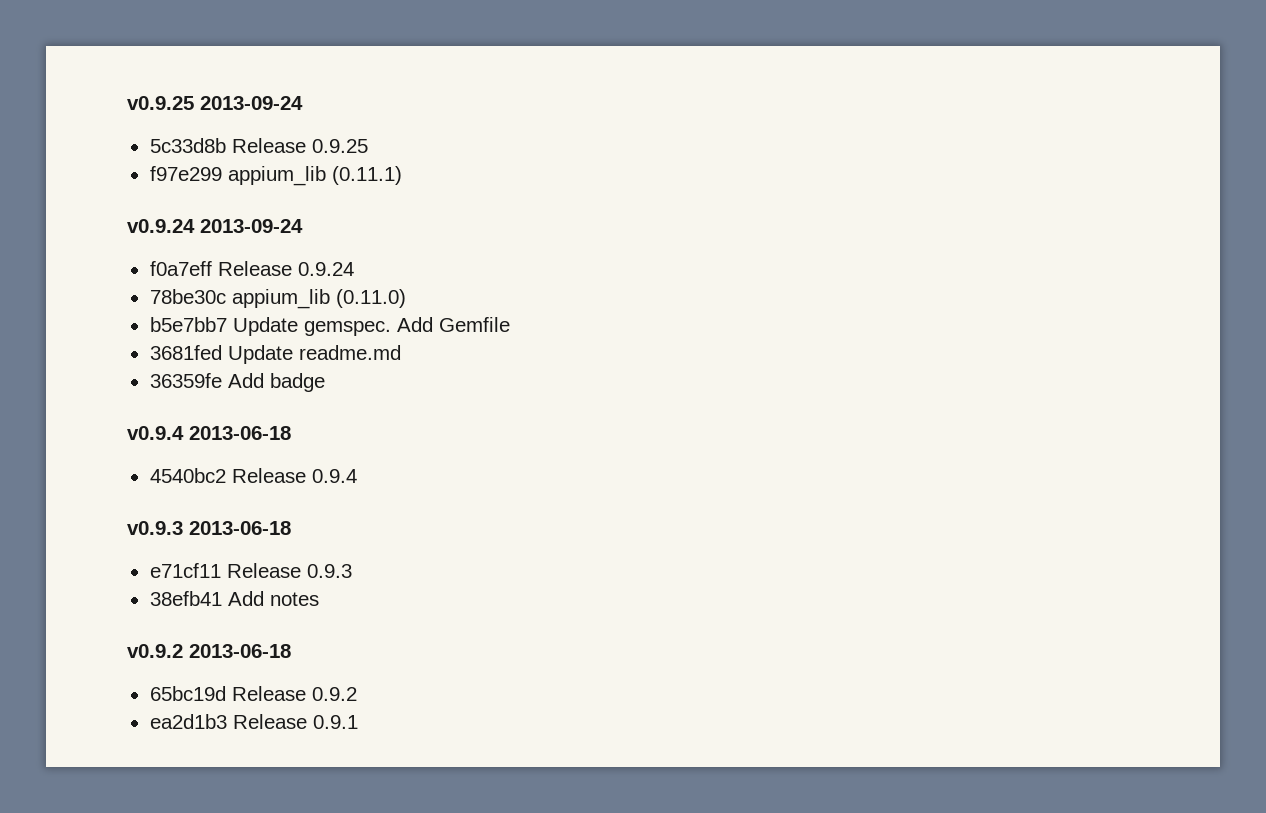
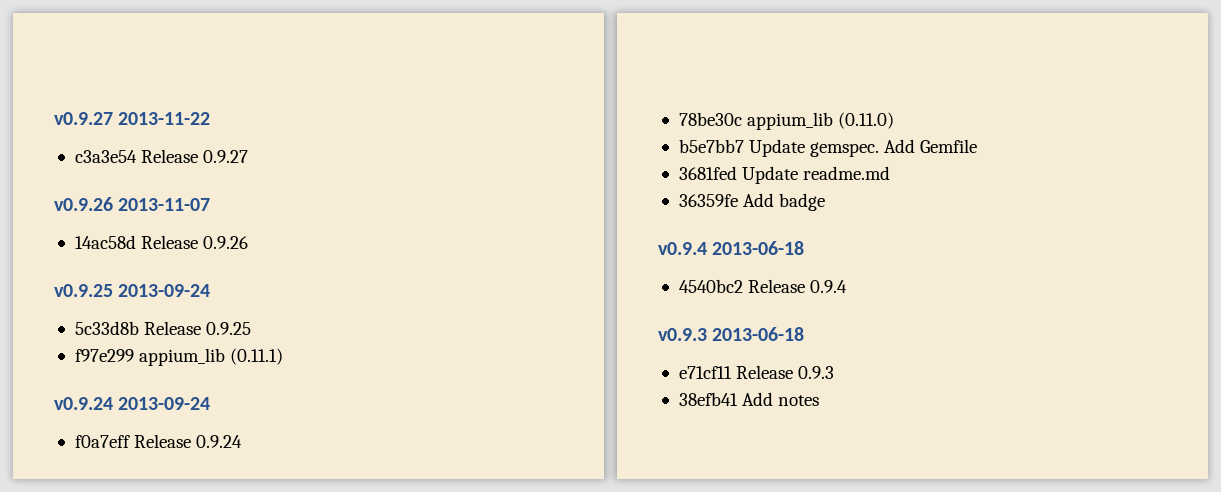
+ v0.9.27 2013-11-22
+ c3a3e54 Release 0.9.27
+ v0.9.26 2013-11-07
+ 14ac58d Release 0.9.26
- v0.9.2 2013-06-18
- 65bc19d Release 0.9.2
- ea2d1b3 Release 0.9.1

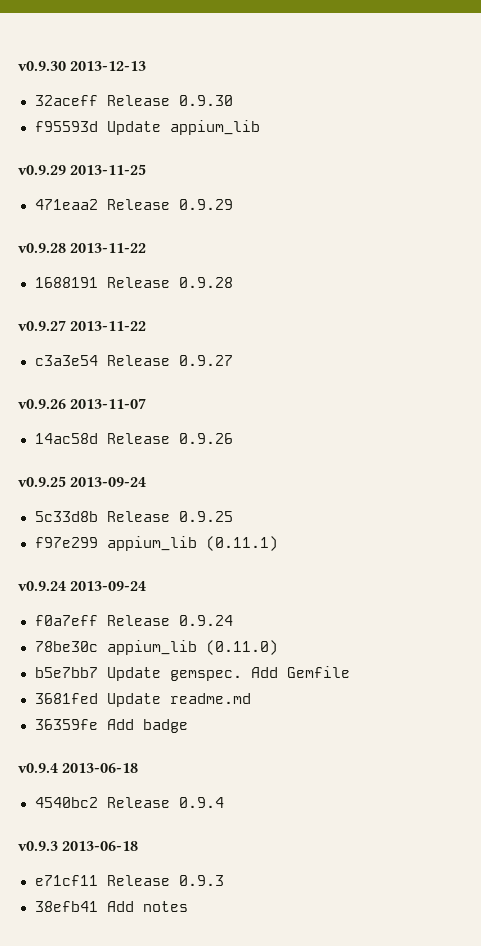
+ v0.9.30 2013-12-13
+ 32aceff Release 0.9.30
+ f95593d Update appium_lib
+ v0.9.29 2013-11-25
+ 471eaa2 Release 0.9.29
+ v0.9.28 2013-11-22
+ 1688191 Release 0.9.28

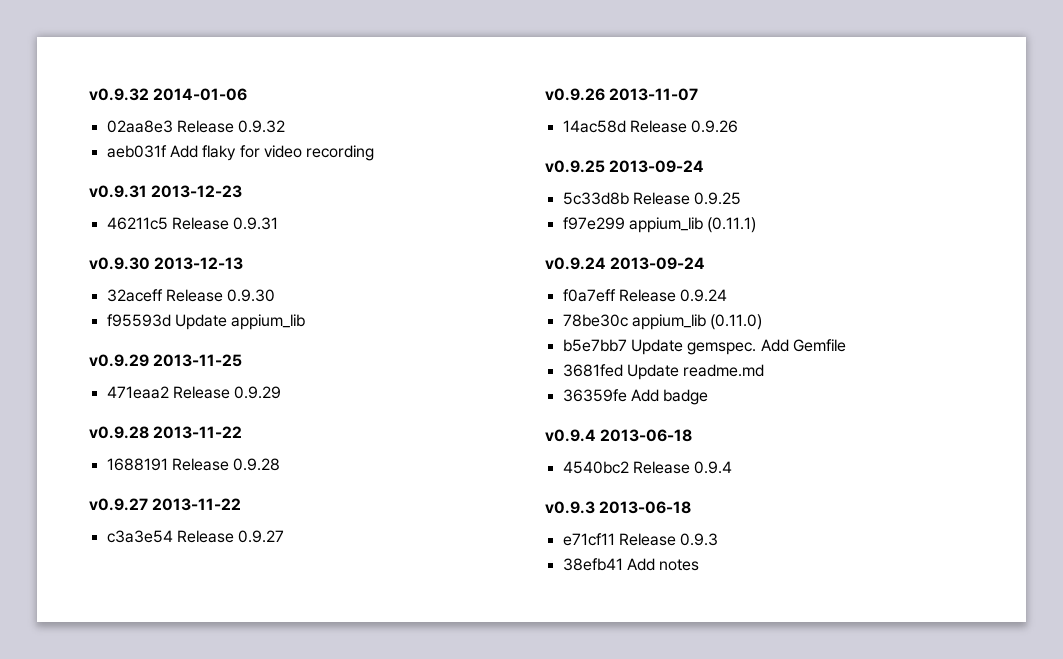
+ v0.9.32 2014-01-06
+ 02aa8e3 Release 0.9.32
+ aeb031f Add flaky for video recording
+ v0.9.31 2013-12-23
+ 46211c5 Release 0.9.31

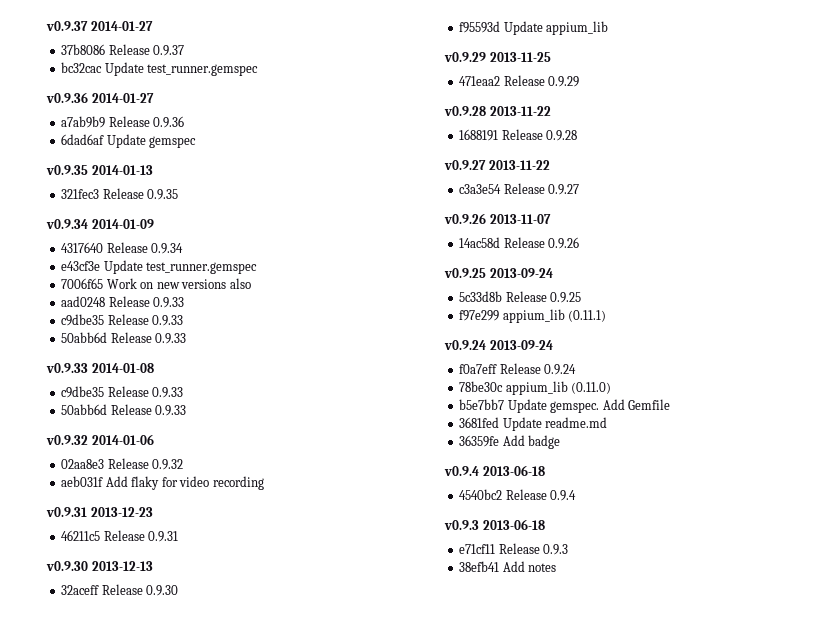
+ v0.9.37 2014-01-27
+ 37b8086 Release 0.9.37
+ bc32cac Update test_runner.gemspec
+ v0.9.36 2014-01-27
+ a7ab9b9 Release 0.9.36
+ 6dad6af Update gemspec
+ v0.9.35 2014-01-13
+ 321fec3 Release 0.9.35
+ v0.9.34 2014-01-09
+ 4317640 Release 0.9.34
+ e43cf3e Update test_runner.gemspec
+ 7006f65 Work on new versions also
+ aad0248 Release 0.9.33
+ c9dbe35 Release 0.9.33
+ 50abb6d Release 0.9.33
+ v0.9.33 2014-01-08
+ c9dbe35 Release 0.9.33
+ 50abb6d Release 0.9.33

